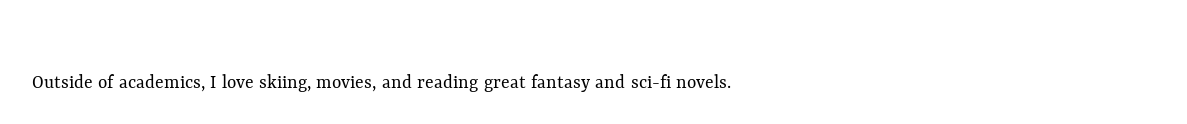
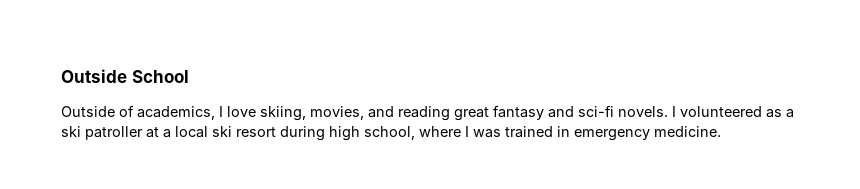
+ Outside School
+ I volunteered as a ski patroller at a local ski resort during high school, where I was trained in emergency medicine.

